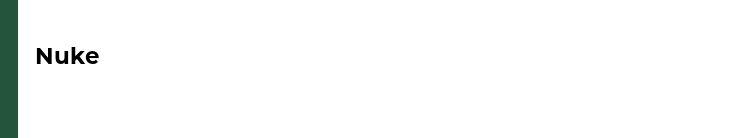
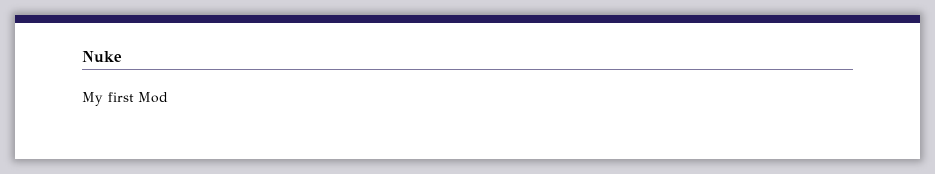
+ My first Mod

